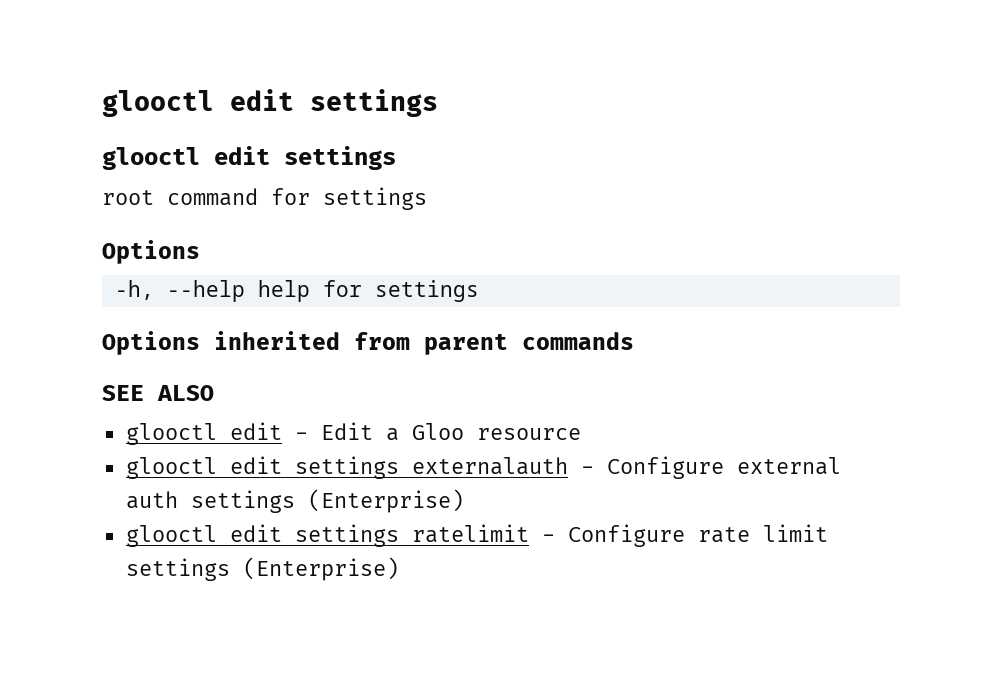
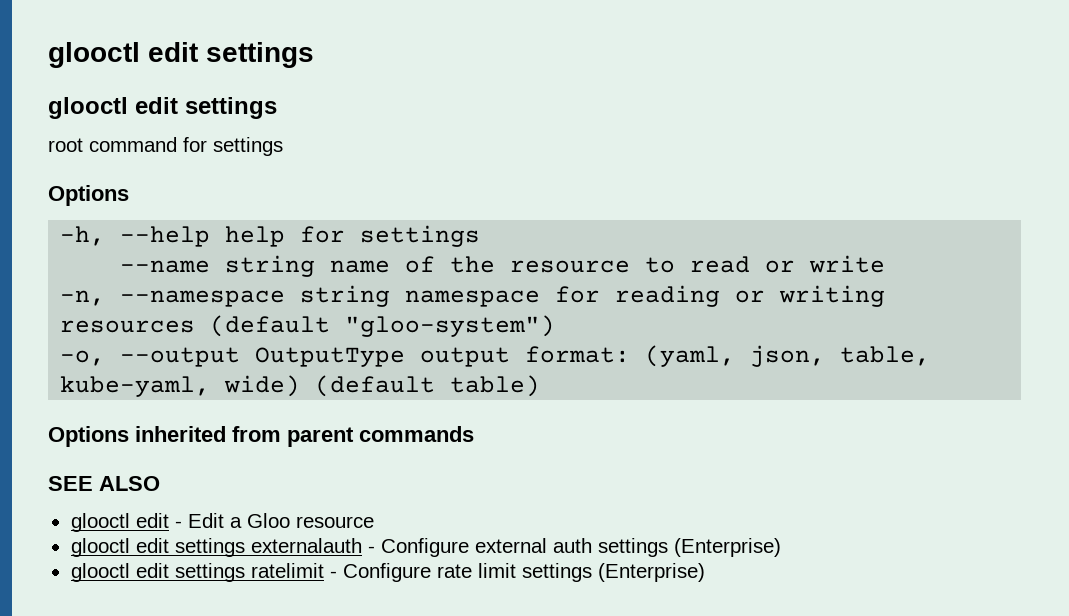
+ --name string name of the resource to read or write
+ -n, --namespace string namespace for reading or writing resources (default "gloo-system")
+ -o, --output OutputType output format: (yaml, json, table, kube-yaml, wide) (default table)

